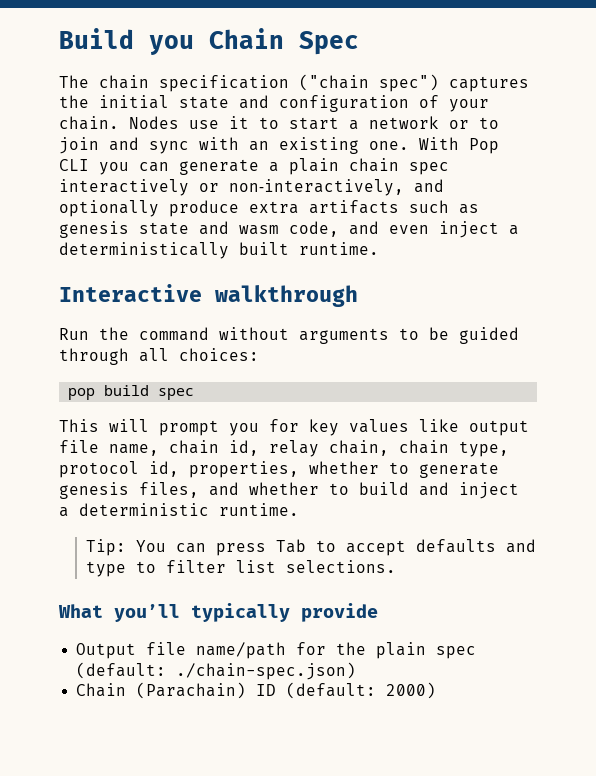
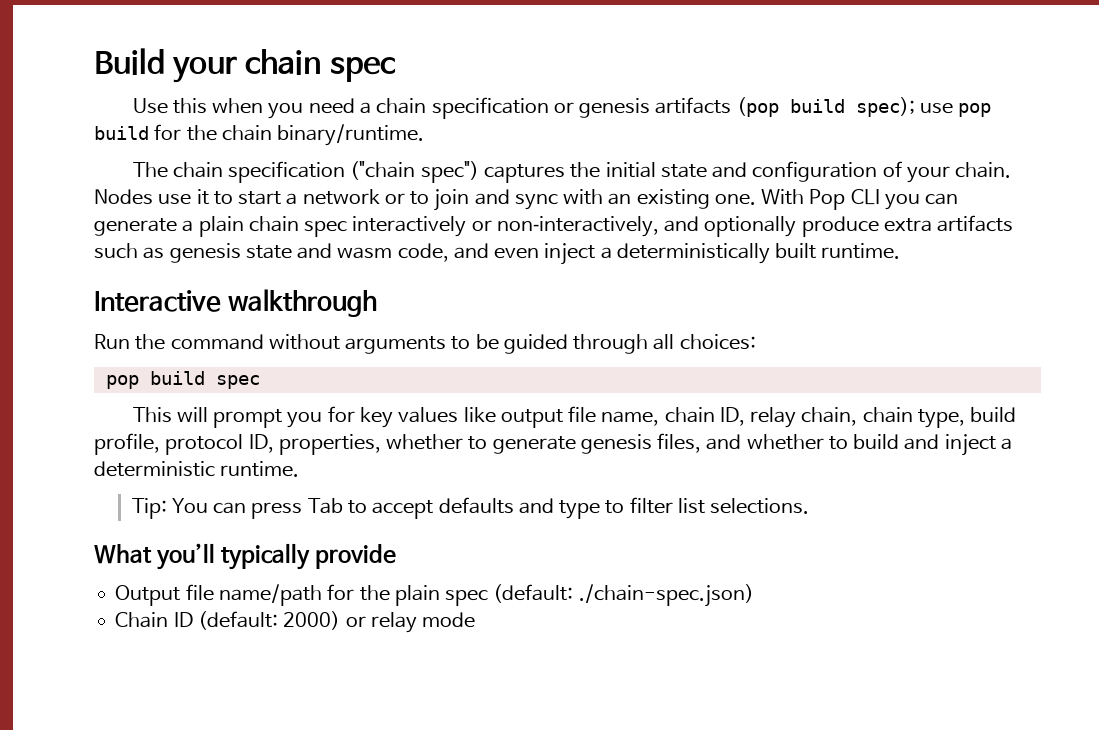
- Build you Chain Spec
+ Build your chain spec
+ Use this when you need a chain specification or genesis artifacts (pop build spec); use pop build for the chain binary/runtime.
- This will prompt you for key values like output file name, chain id, relay chain, chain type, protocol id, properties, whether to generate genesis files, and whether to build and inject a deterministic runtime.
+ This will prompt you for key values like output file name, chain ID, relay chain, chain type, build profile, protocol ID, properties, whether to generate genesis files, and whether to build and inject a deterministic runtime.
- Chain (Parachain) ID (default: 2000)
+ Chain ID (default: 2000) or relay mode

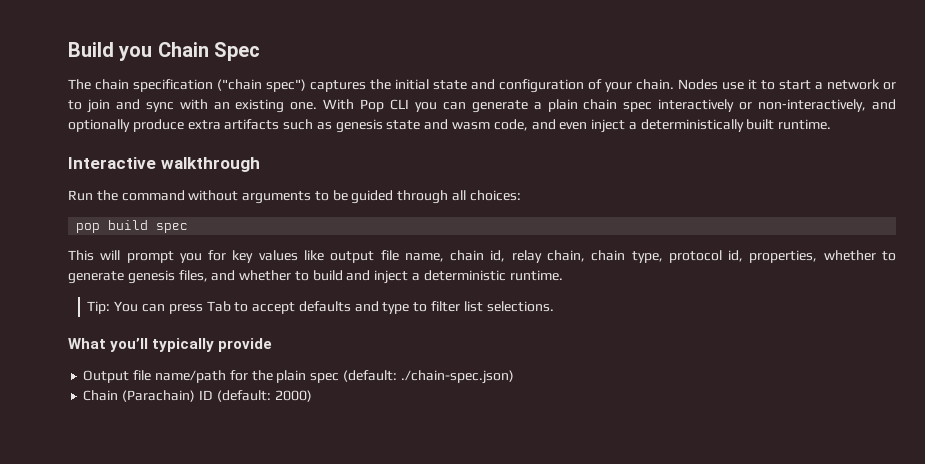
- Build your chain spec
- Use this when you need a chain specification or genesis artifacts (pop build spec); use pop build for the chain binary/runtime.
+ Build you Chain Spec
- This will prompt you for key values like output file name, chain ID, relay chain, chain type, build profile, protocol ID, properties, whether to generate genesis files, and whether to build and inject a deterministic runtime.
+ This will prompt you for key values like output file name, chain id, relay chain, chain type, protocol id, properties, whether to generate genesis files, and whether to build and inject a deterministic runtime.
- Chain ID (default: 2000) or relay mode
+ Chain (Parachain) ID (default: 2000)

